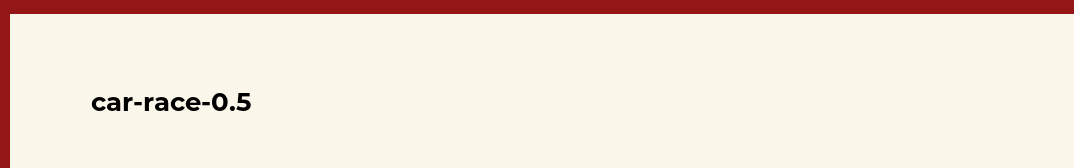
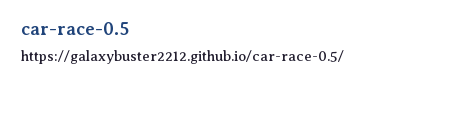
+ https://galaxybuster2212.github.io/car-race-0.5/

